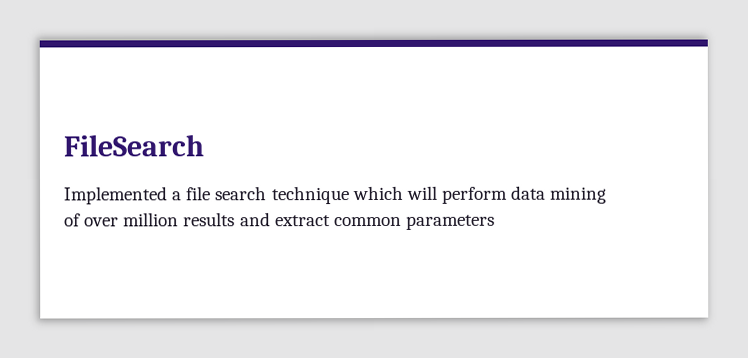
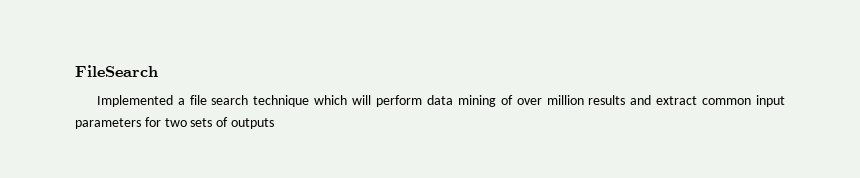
- Implemented a file search technique which will perform data mining of over million results and extract common parameters
+ Implemented a file search technique which will perform data mining of over million results and extract common input parameters for two sets of outputs

